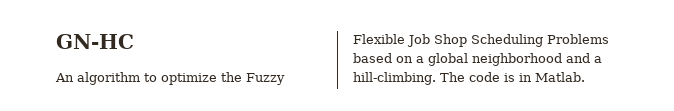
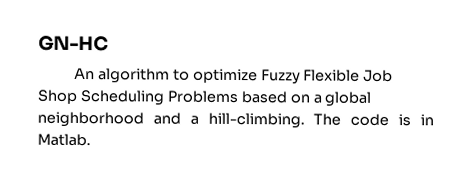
- An algorithm to optimize the Fuzzy Flexible Job Shop Scheduling Problems based on a global neighborhood and a hill-climbing.
+ An algorithm to optimize Fuzzy Flexible Job Shop Scheduling Problems based on a global neighborhood and a hill-climbing.

